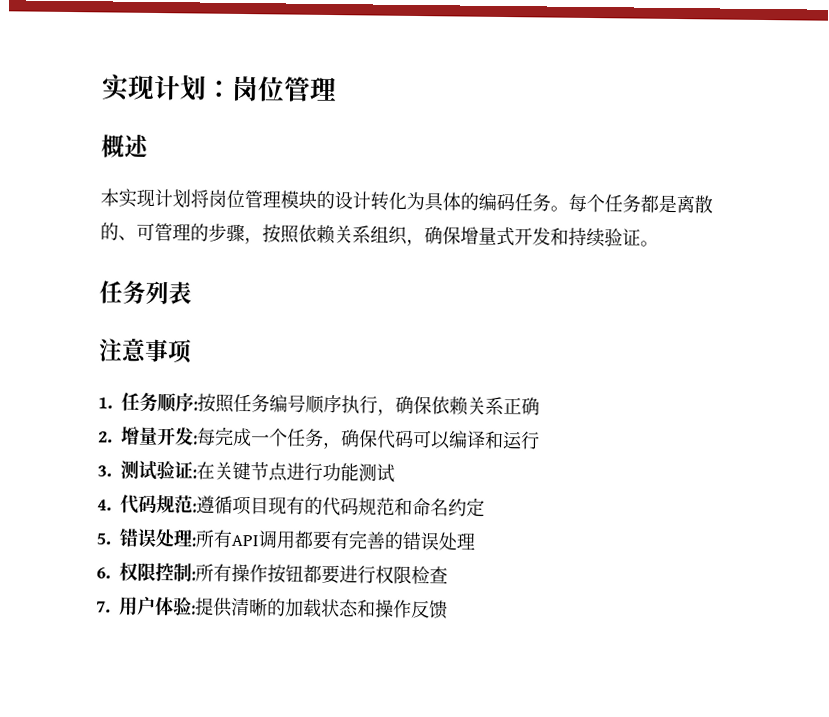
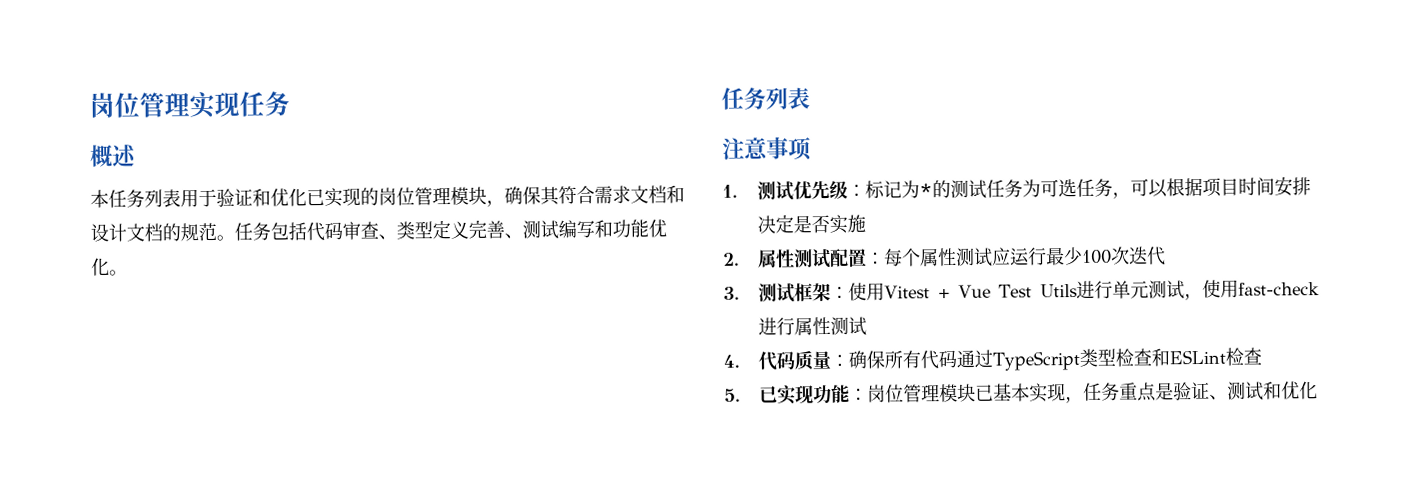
- 实现计划：岗位管理
+ 岗位管理实现任务
- 本实现计划将岗位管理模块的设计转化为具体的编码任务。每个任务都是离散的、可管理的步骤，按照依赖关系组织，确保增量式开发和持续验证。
+ 本任务列表用于验证和优化已实现的岗位管理模块，确保其符合需求文档和设计文档的规范。任务包括代码审查、类型定义完善、测试编写和功能优化。
- 1.任务顺序:按照任务编号顺序执行，确保依赖关系正确
- 2.增量开发:每完成一个任务，确保代码可以编译和运行
- 3.测试验证:在关键节点进行功能测试
- 4.代码规范:遵循项目现有的代码规范和命名约定
- 5.错误处理:所有API调用都要有完善的错误处理
- 6.权限控制:所有操作按钮都要进行权限检查
- 7.用户体验:提供清晰的加载状态和操作反馈
+ 1.测试优先级：标记为*的测试任务为可选任务，可以根据项目时间安排决定是否实施
+ 2.属性测试配置：每个属性测试应运行最少100次迭代
+ 3.测试框架：使用Vitest + Vue Test Utils进行单元测试，使用fast-check进行属性测试
+ 4.代码质量：确保所有代码通过TypeScript类型检查和ESLint检查
+ 5.已实现功能：岗位管理模块已基本实现，任务重点是验证、测试和优化

